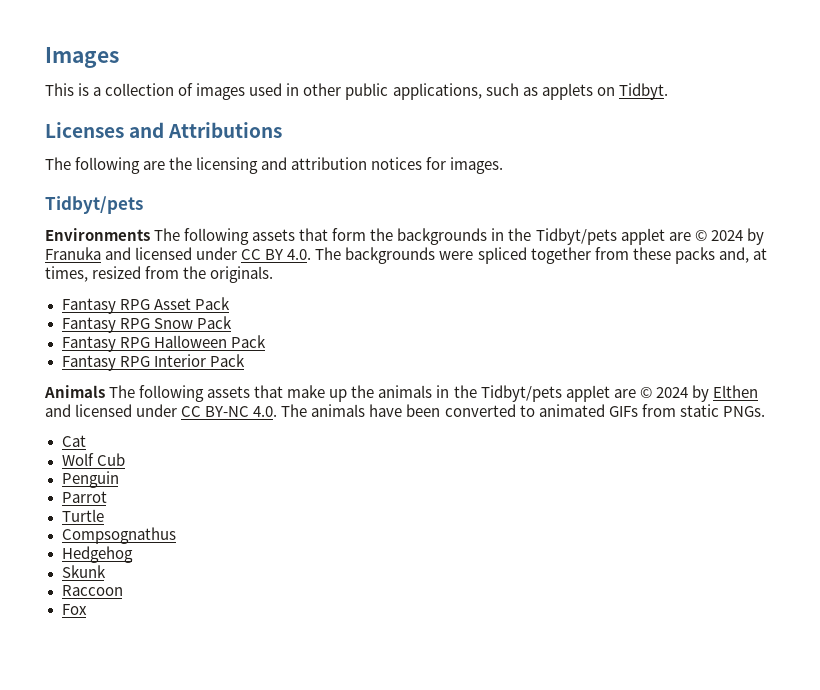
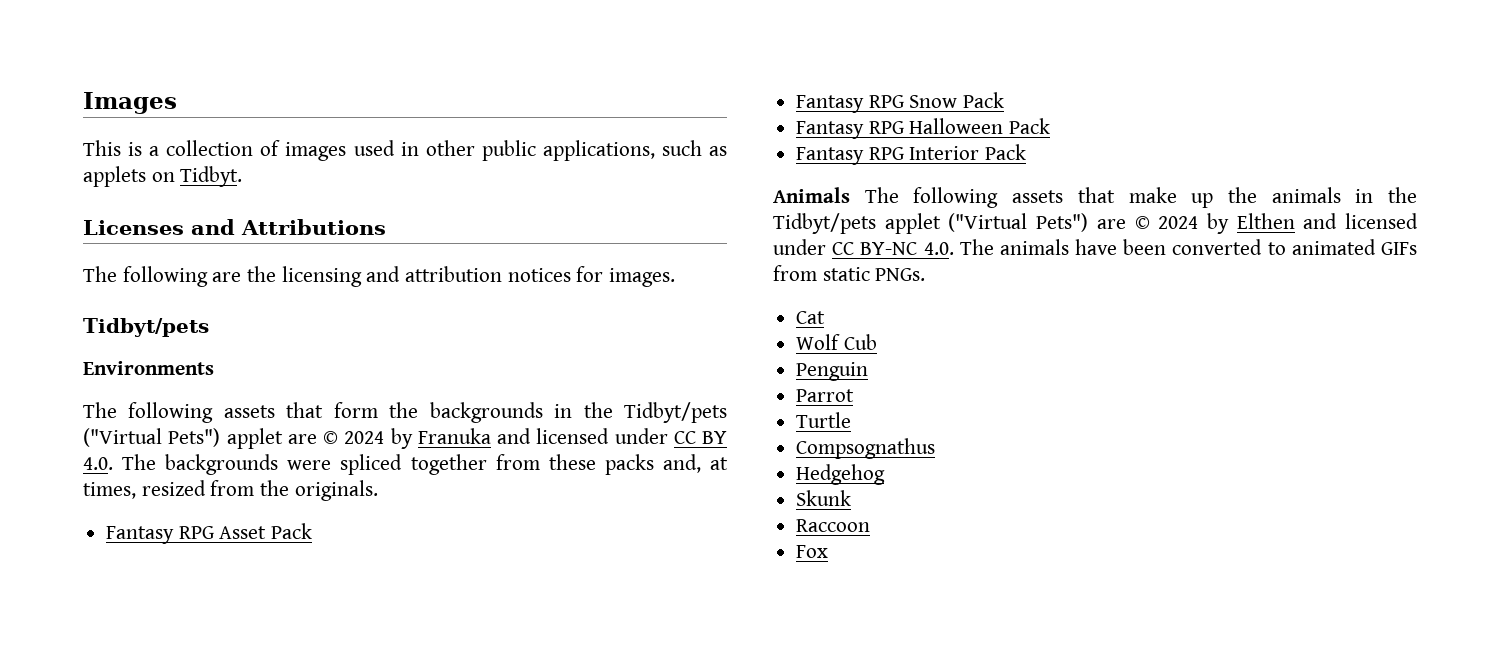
- Environments The following assets that form the backgrounds in the Tidbyt/pets applet are © 2024 by Franuka and licensed under CC BY 4.0. The backgrounds were spliced together from these packs and, at times, resized from the originals.
+ Environments
+ The following assets that form the backgrounds in the Tidbyt/pets ("Virtual Pets") applet are © 2024 by Franuka and licensed under CC BY 4.0. The backgrounds were spliced together from these packs and, at times, resized from the originals.
- Animals The following assets that make up the animals in the Tidbyt/pets applet are © 2024 by Elthen and licensed under CC BY-NC 4.0. The animals have been converted to animated GIFs from static PNGs.
+ Animals The following assets that make up the animals in the Tidbyt/pets applet ("Virtual Pets") are © 2024 by Elthen and licensed under CC BY-NC 4.0. The animals have been converted to animated GIFs from static PNGs.

